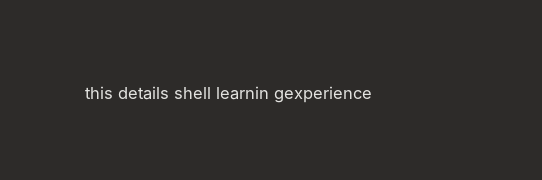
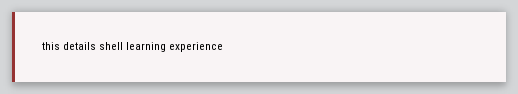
- this details shell learnin gexperience
+ this details shell learning experience

